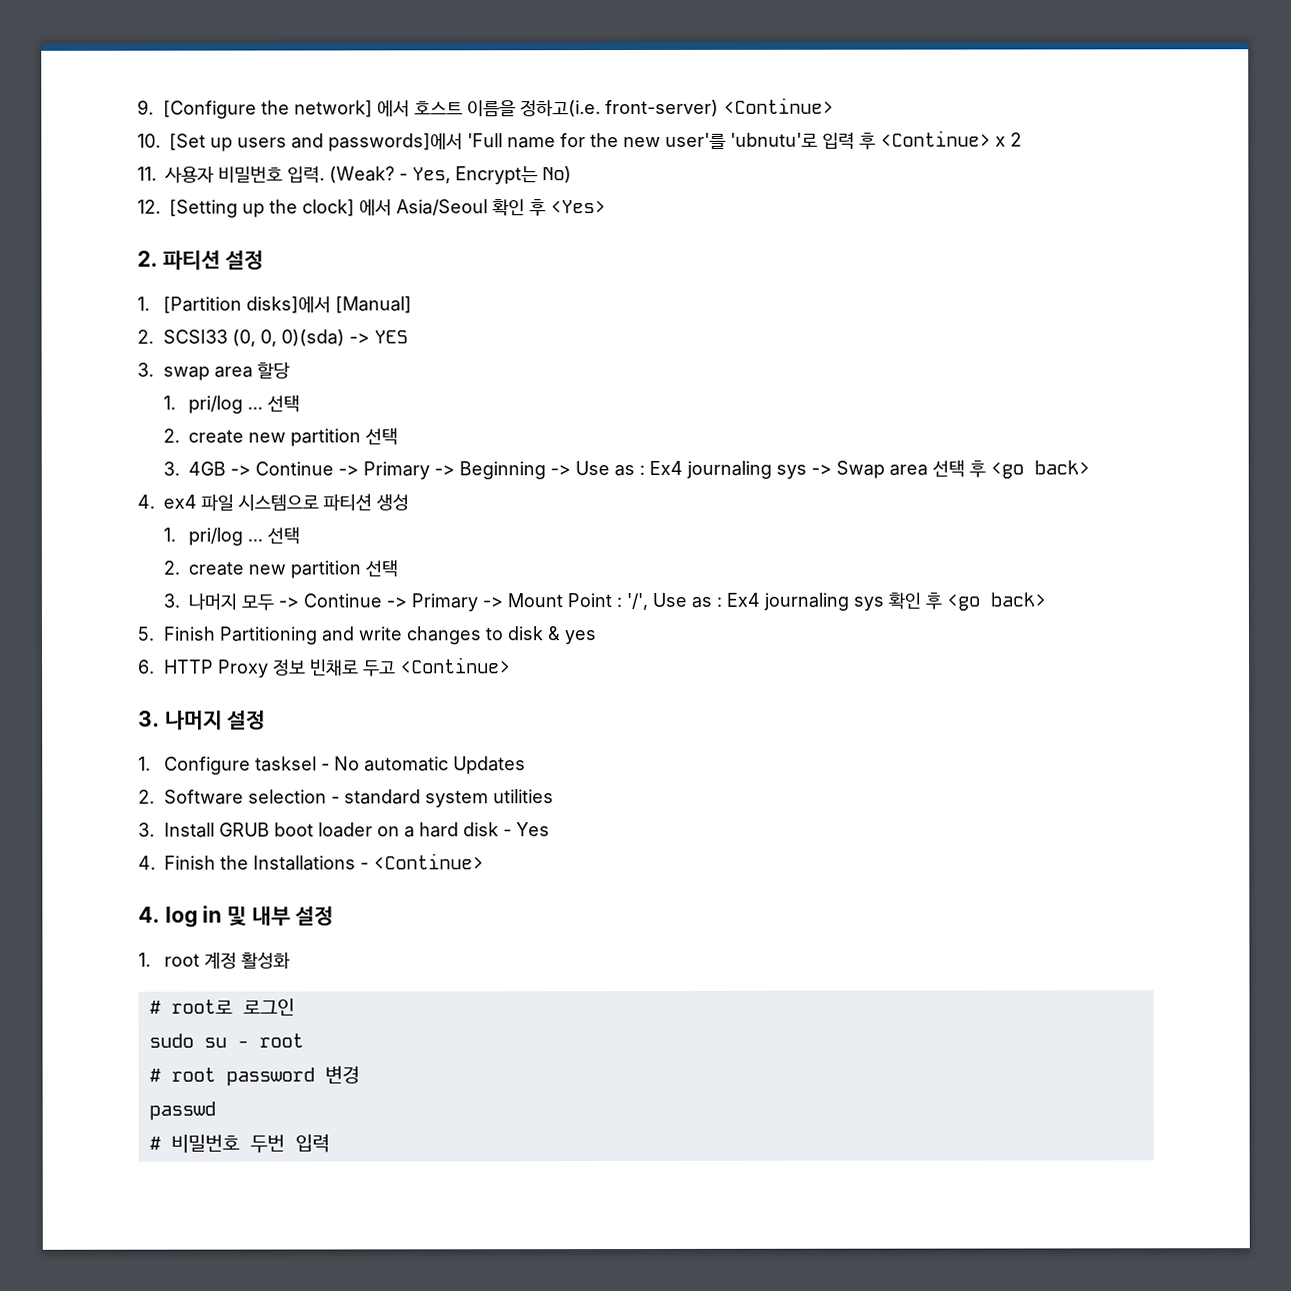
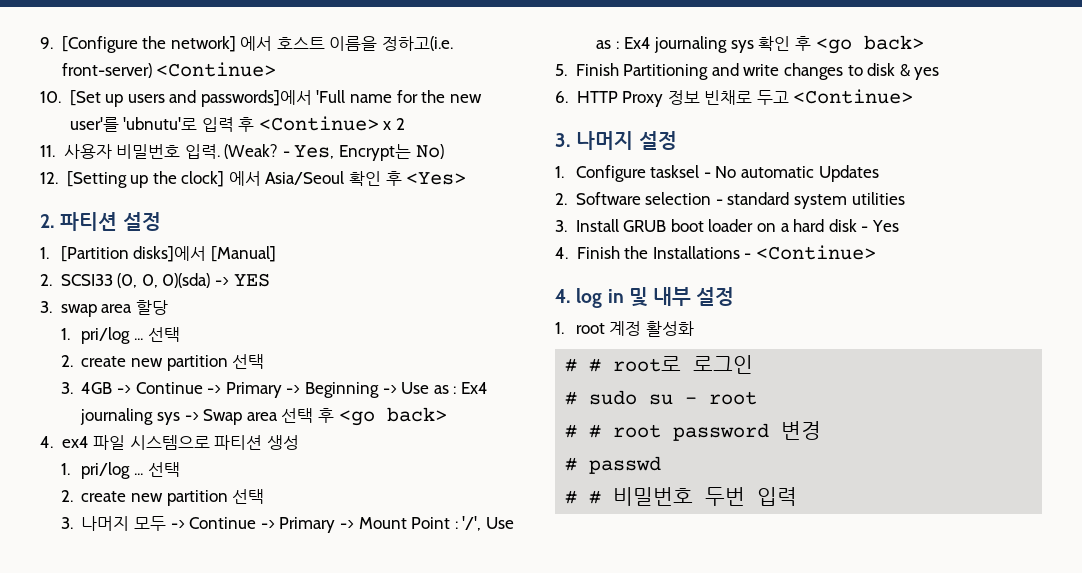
- # root로 로그인
+ # # root로 로그인
- sudo su - root
+ # sudo su - root
- # root password 변경
+ # # root password 변경
- passwd
+ # passwd
- # 비밀번호 두번 입력
+ # # 비밀번호 두번 입력

